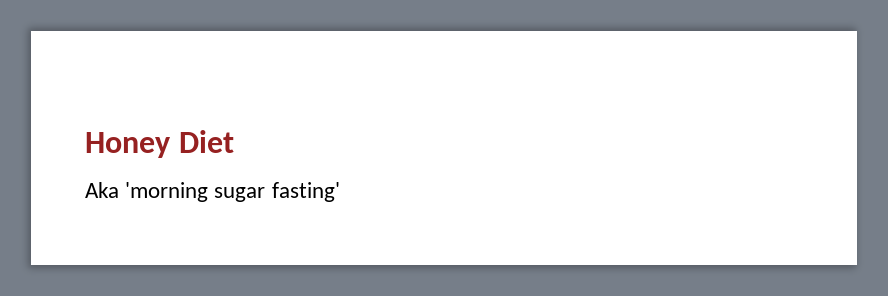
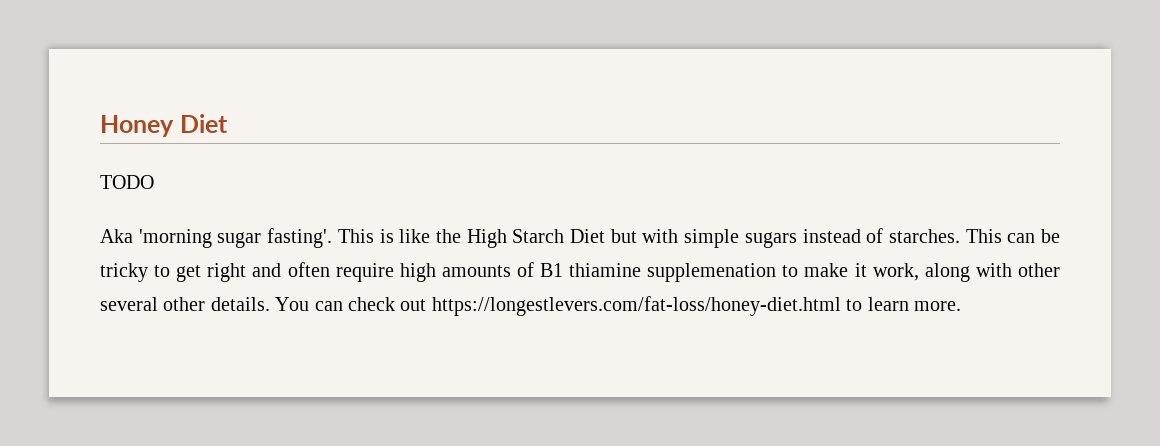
+ TODO
- Aka 'morning sugar fasting'
+ Aka 'morning sugar fasting'. This is like the High Starch Diet but with simple sugars instead of starches. This can be tricky to get right and often require high amounts of B1 thiamine supplemenation to make it work, along with other several other details. You can check out https://longestlevers.com/fat-loss/honey-diet.html to learn more.

